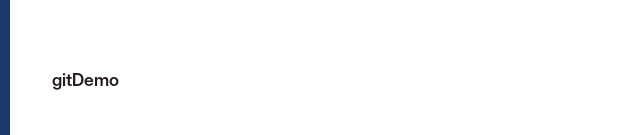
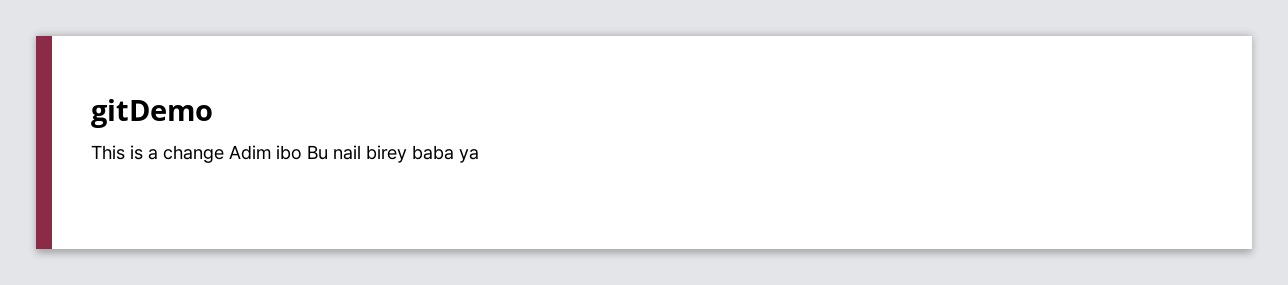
+ This is a change Adim ibo Bu nail birey baba ya

